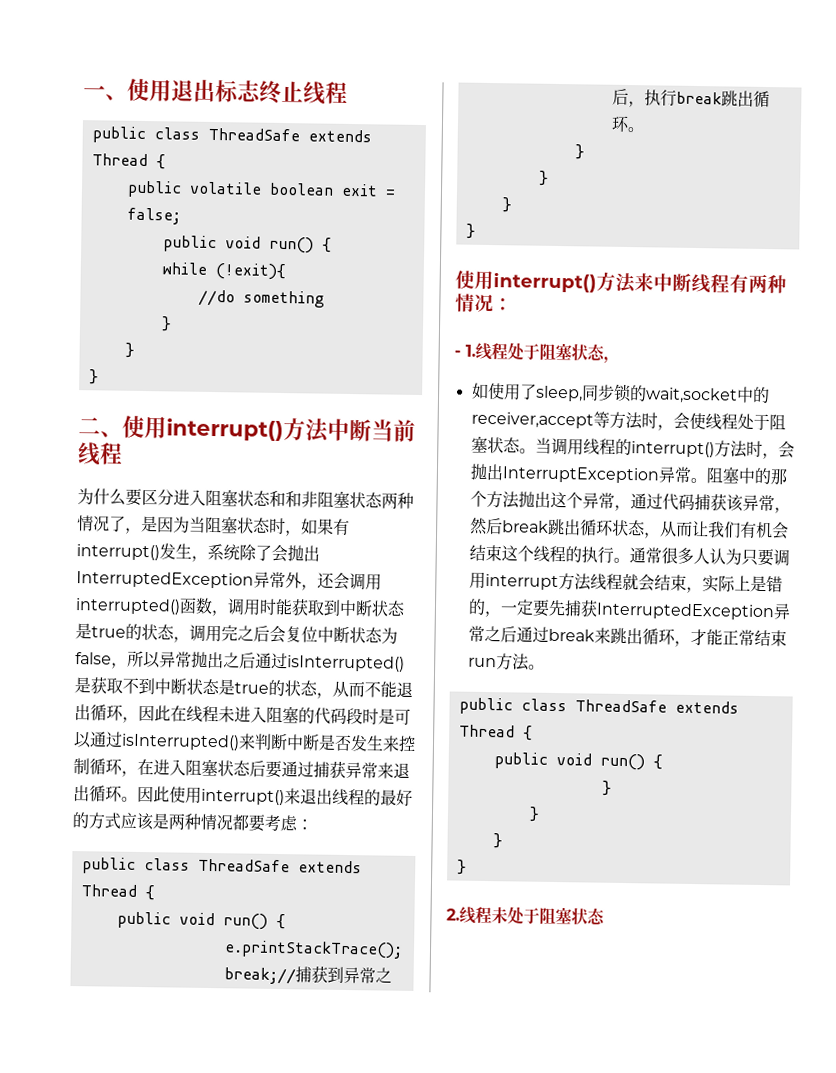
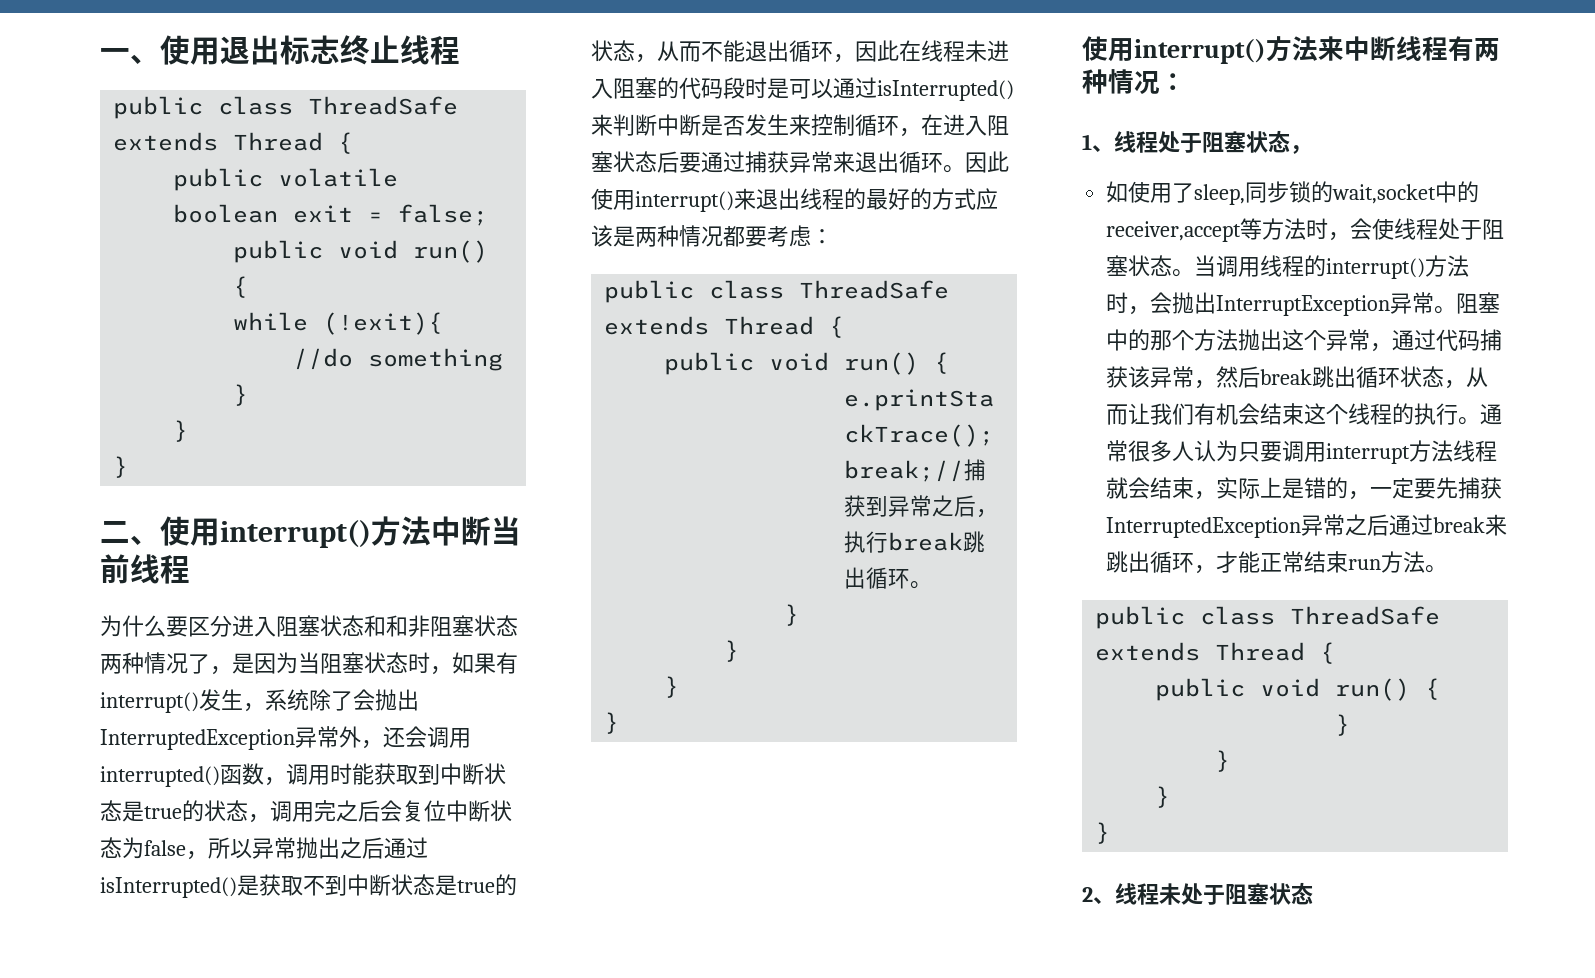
- - 1.线程处于阻塞状态，
+ 1、线程处于阻塞状态，
- 2.线程未处于阻塞状态
+ 2、线程未处于阻塞状态

